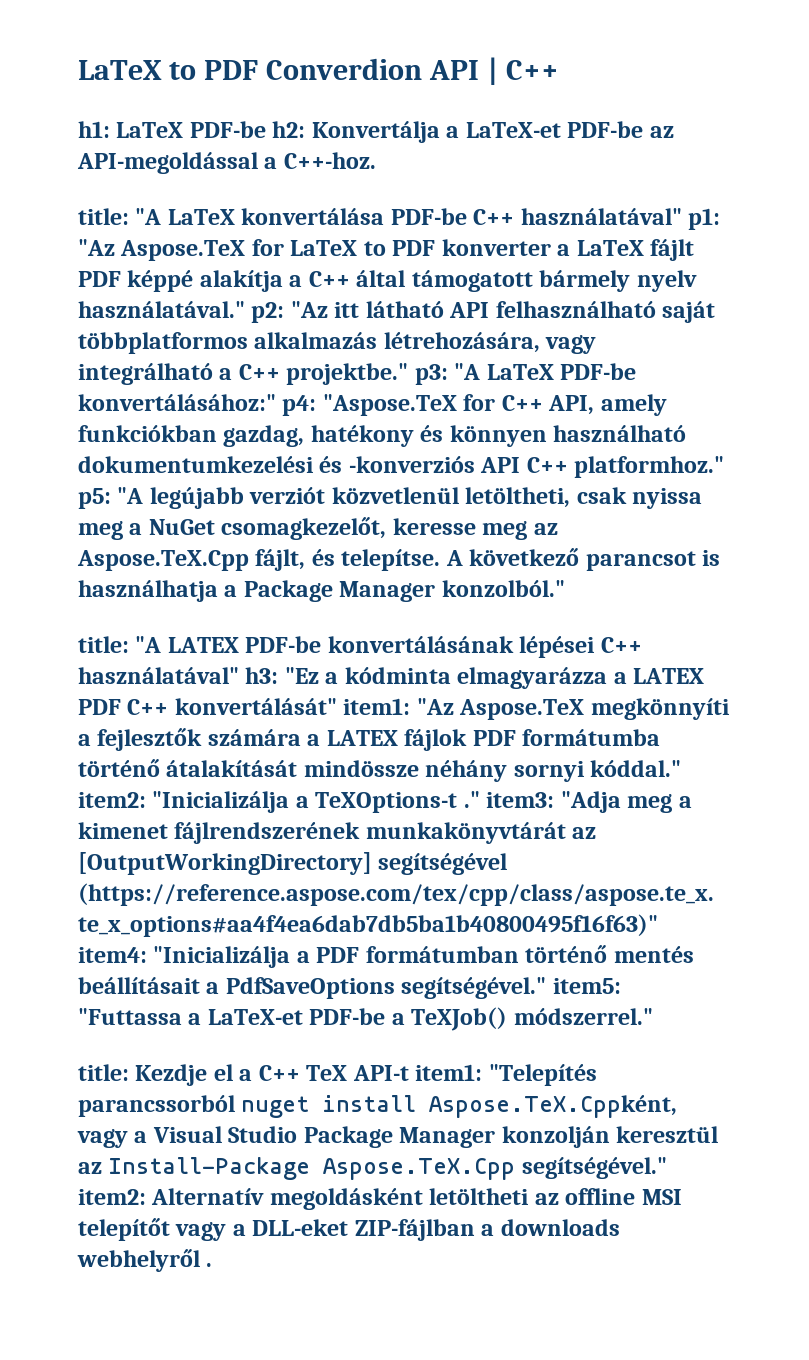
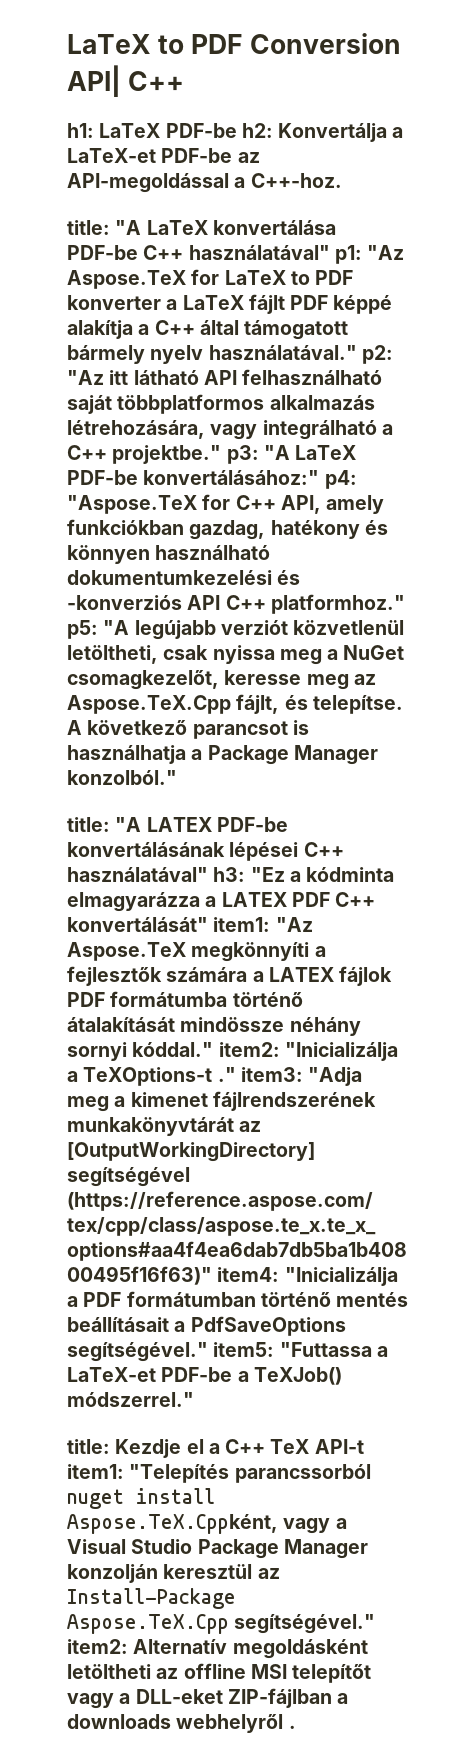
- LaTeX to PDF Converdion API | C++
+ LaTeX to PDF Conversion API| C++

